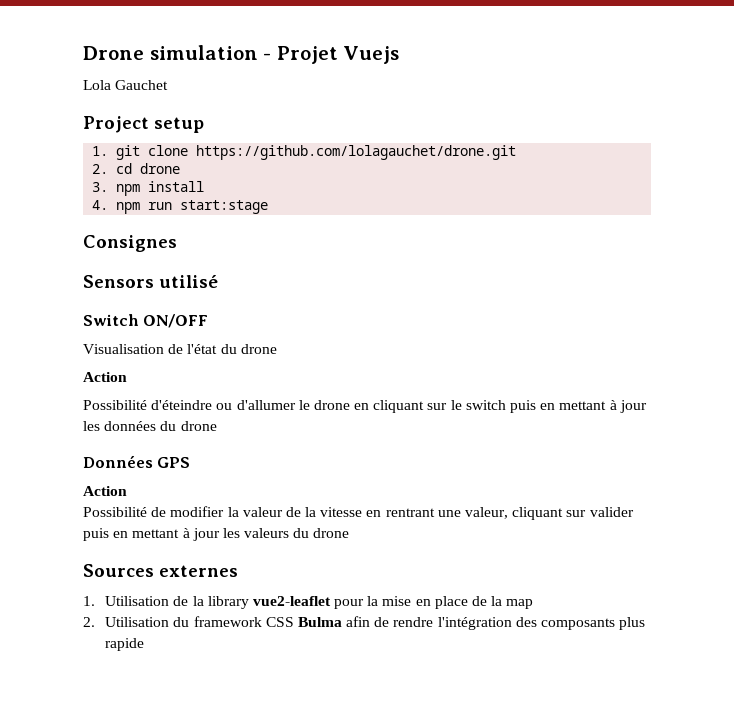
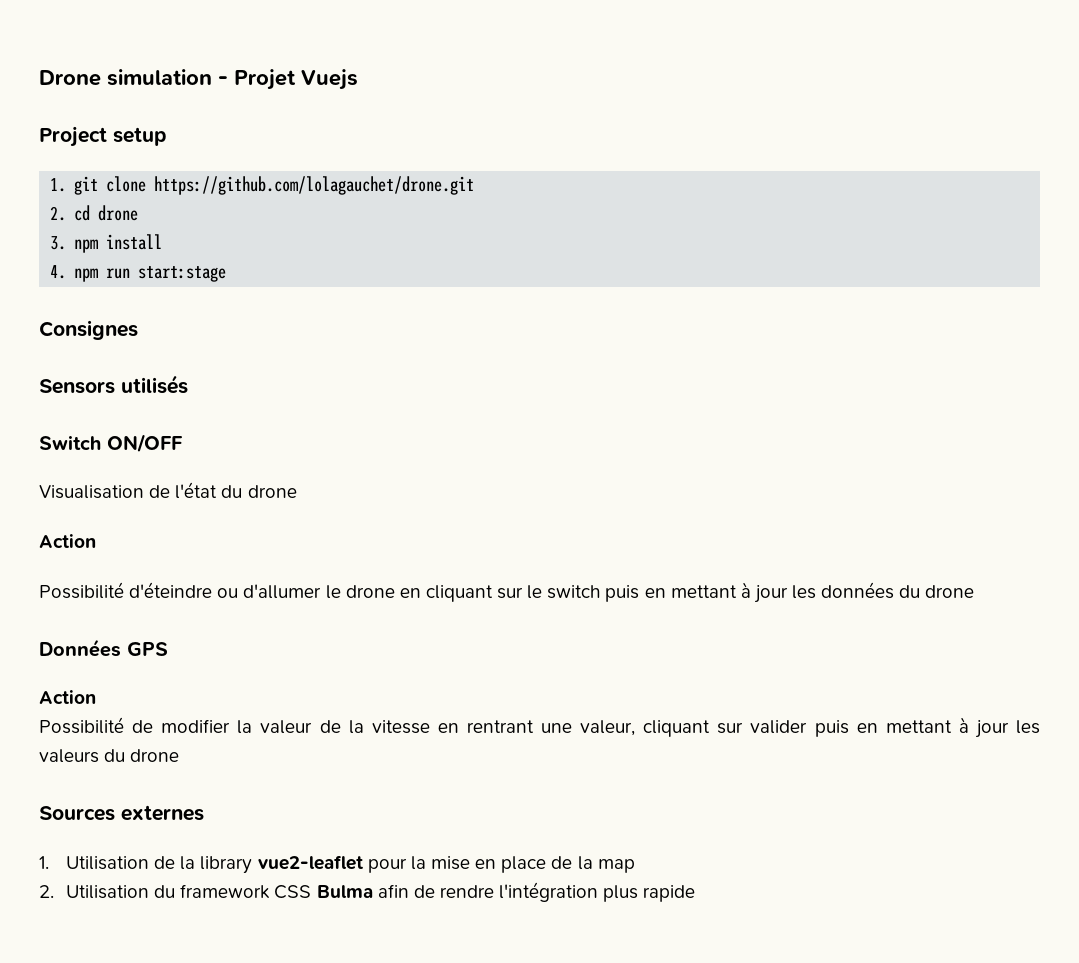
- Lola Gauchet
- Sensors utilisé
+ Sensors utilisés
- 2. Utilisation du framework CSS Bulma afin de rendre l'intégration des composants plus rapide
+ 2. Utilisation du framework CSS Bulma afin de rendre l'intégration plus rapide

